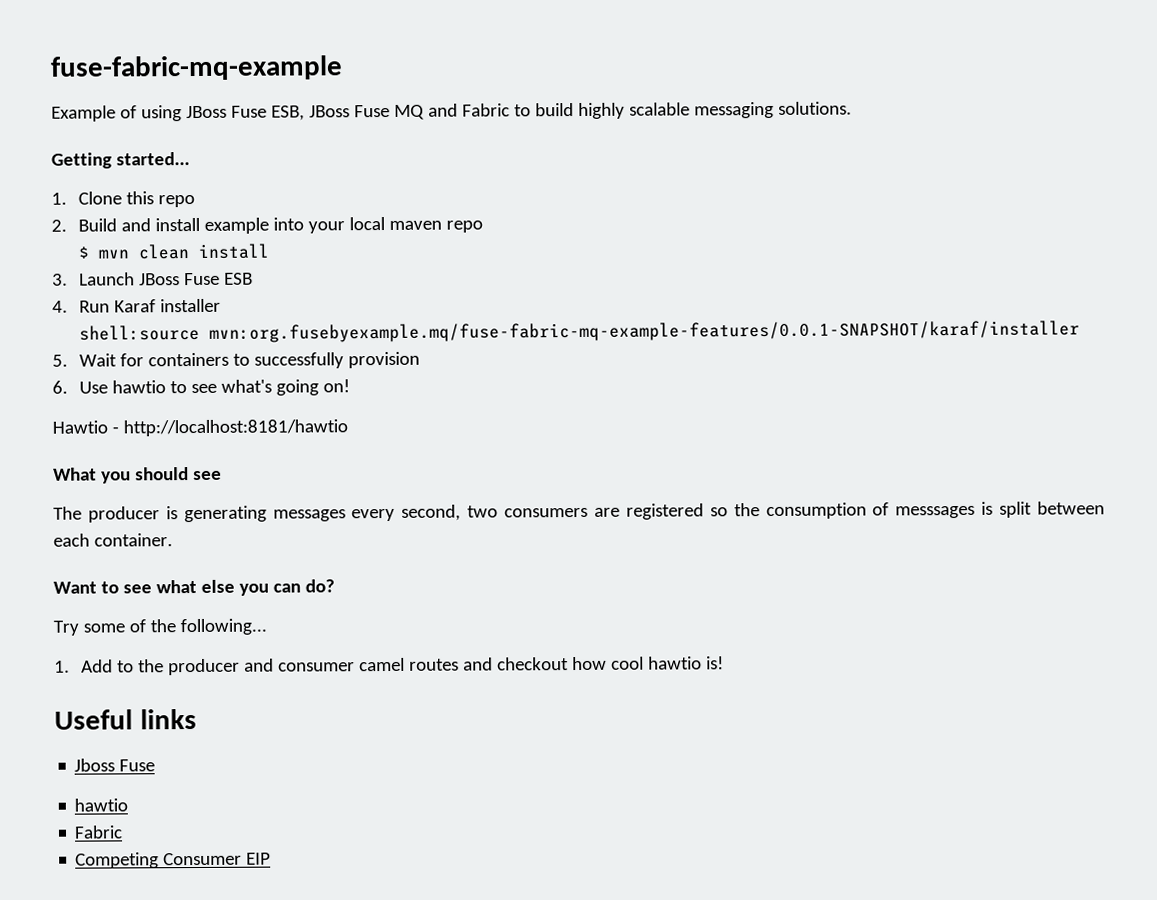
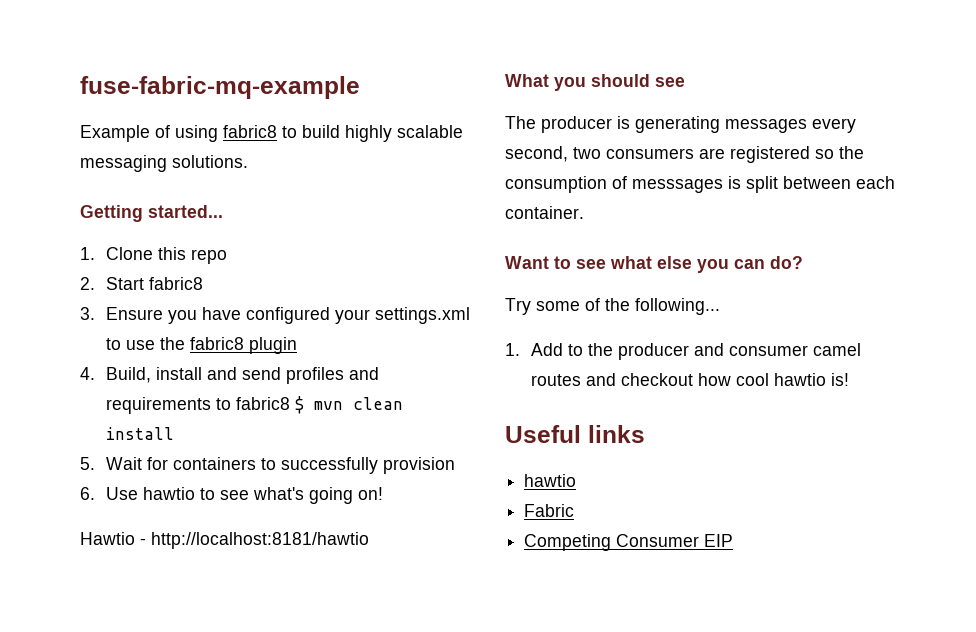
- Example of using JBoss Fuse ESB, JBoss Fuse MQ and Fabric to build highly scalable messaging solutions.
+ Example of using fabric8 to build highly scalable messaging solutions.
- 2. Build and install example into your local maven repo
- $ mvn clean install
- 3. Launch JBoss Fuse ESB
- 4. Run Karaf installer
- shell:source mvn:org.fusebyexample.mq/fuse-fabric-mq-example-features/0.0.1-SNAPSHOT/karaf/installer
+ 2. Start fabric8
+ 3. Ensure you have configured your settings.xml to use the fabric8 plugin
+ 4. Build, install and send profiles and requirements to fabric8 $ mvn clean install
- Jboss Fuse

